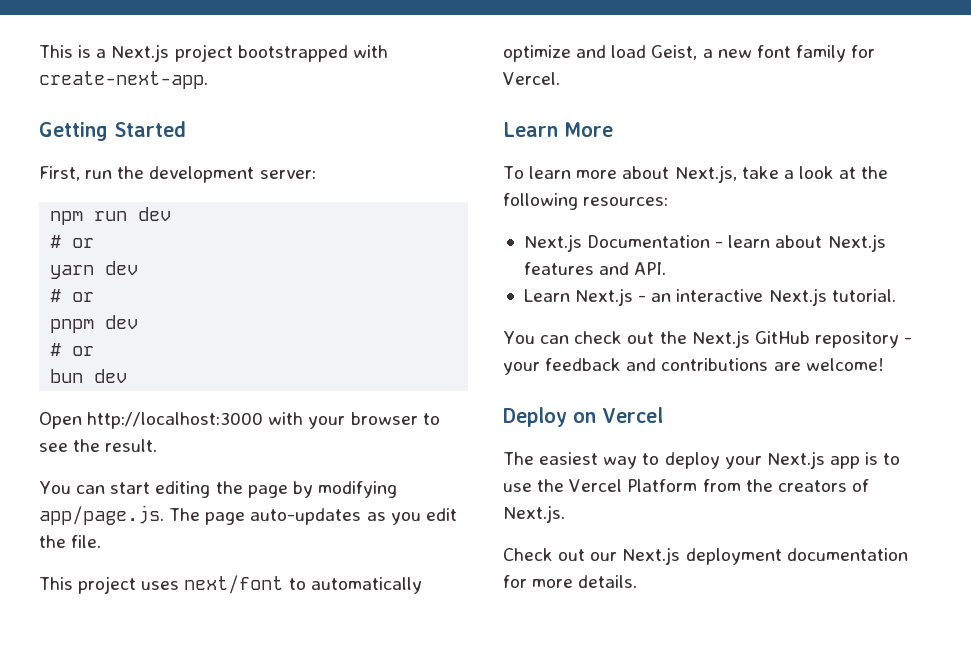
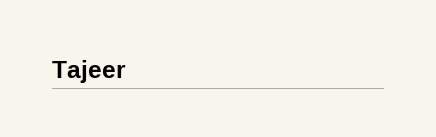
- This is a Next.js project bootstrapped with create-next-app.
- Getting Started
- First, run the development server:
- npm run dev
- # or
- yarn dev
- # or
- pnpm dev
- # or
- bun dev
- Open http://localhost:3000 with your browser to see the result.
- You can start editing the page by modifying app/page.js. The page auto-updates as you edit the file.
- This project uses next/font to automatically optimize and load Geist, a new font family for Vercel.
- Learn More
- To learn more about Next.js, take a look at the following resources:
- Next.js Documentation - learn about Next.js features and API.
- Learn Next.js - an interactive Next.js tutorial.
- You can check out the Next.js GitHub repository - your feedback and contributions are welcome!
- Deploy on Vercel
- The easiest way to deploy your Next.js app is to use the Vercel Platform from the creators of Next.js.
- Check out our Next.js deployment documentation for more details.
+ Tajeer

